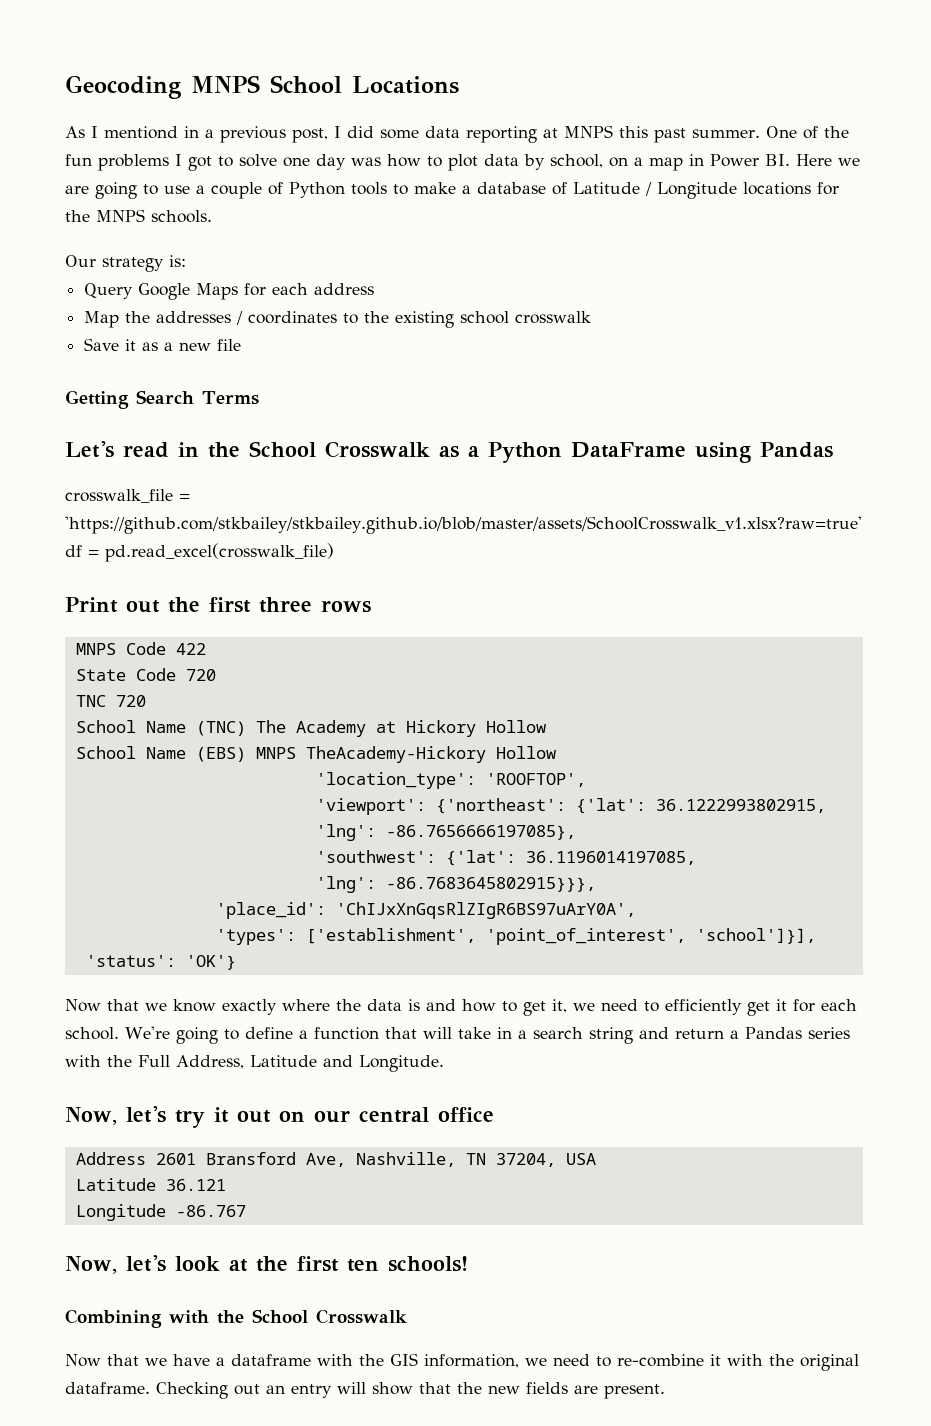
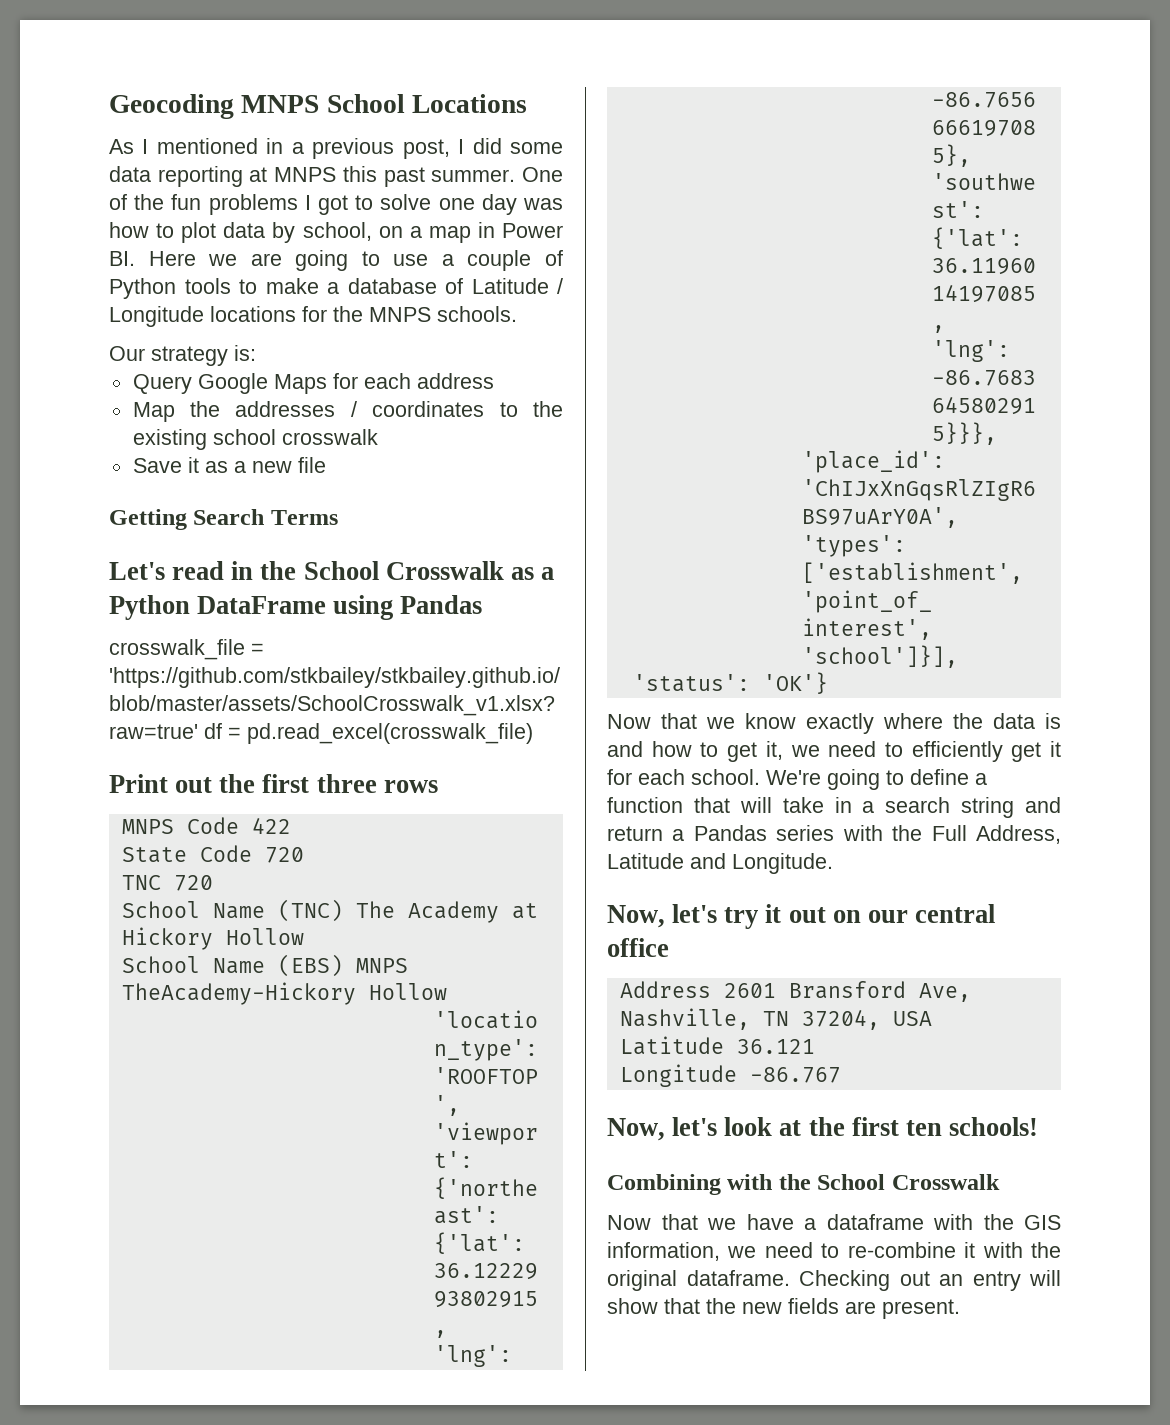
- As I mentiond in a previous post, I did some data reporting at MNPS this past summer.
+ As I mentioned in a previous post, I did some data reporting at MNPS this past summer.

